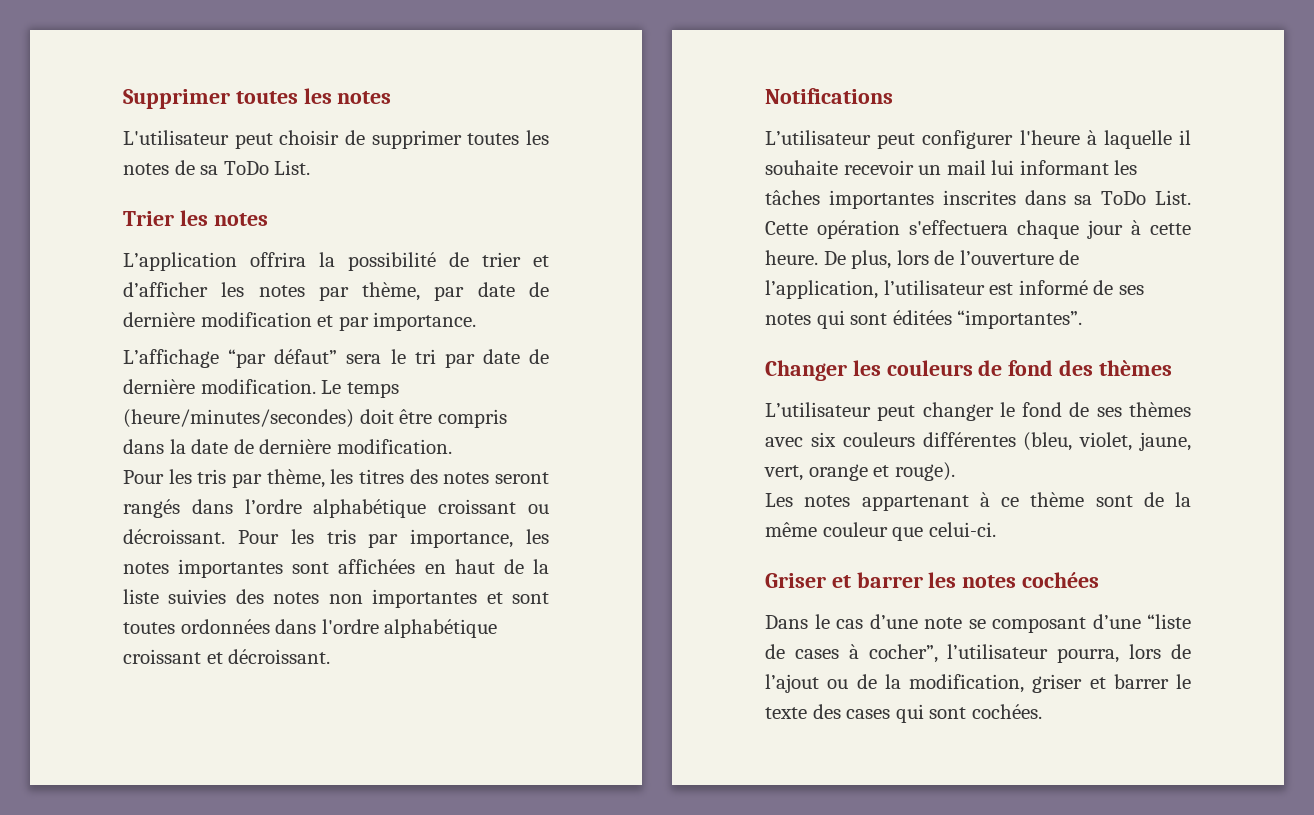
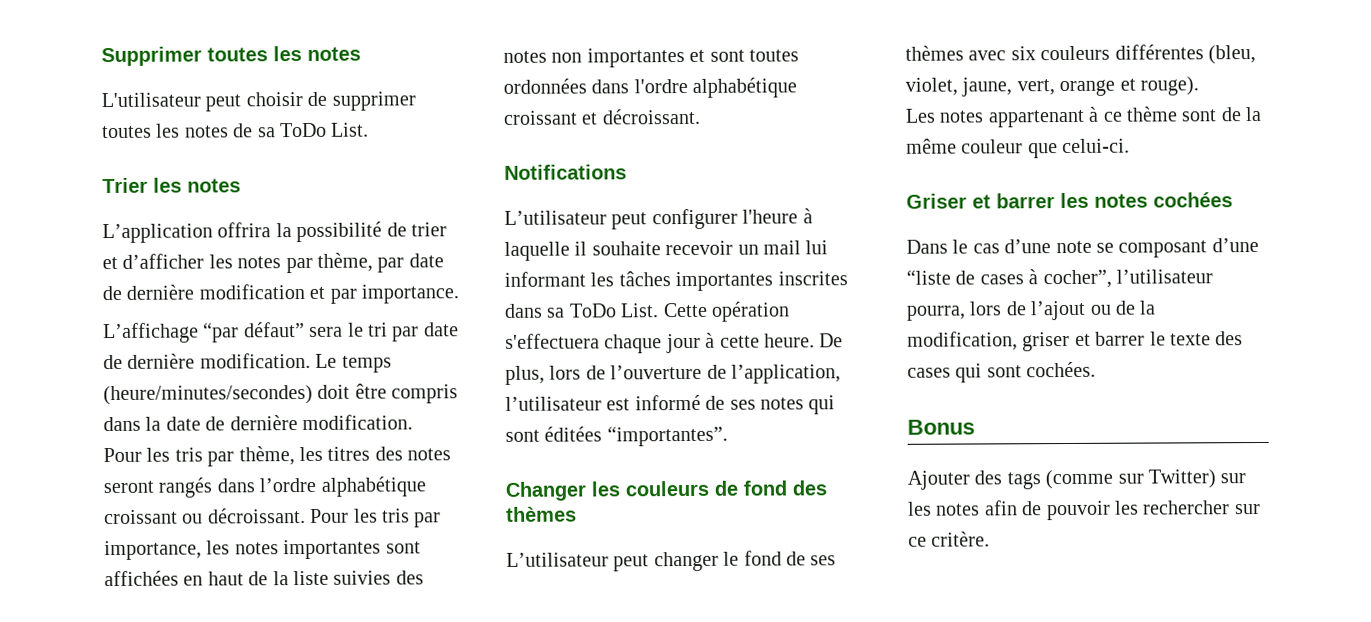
+ Bonus
+ Ajouter des tags (comme sur Twitter) sur les notes afin de pouvoir les rechercher sur ce critère.

